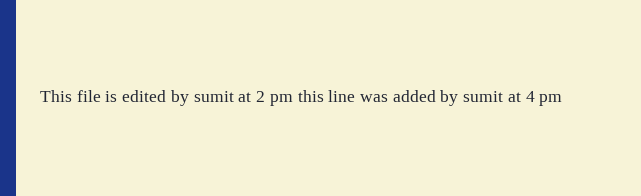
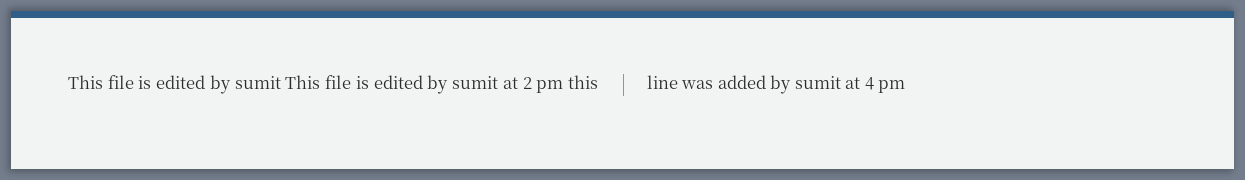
- This file is edited by sumit at 2 pm this line was added by sumit at 4 pm
+ This file is edited by sumit This file is edited by sumit at 2 pm this line was added by sumit at 4 pm

